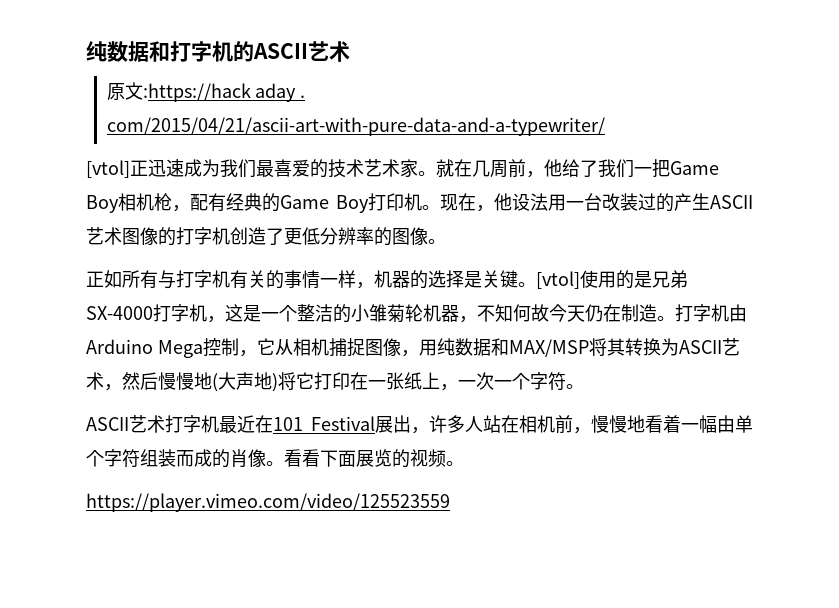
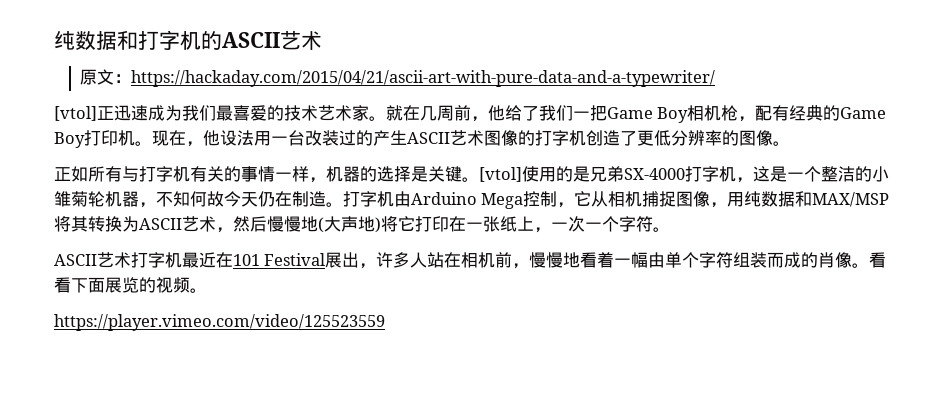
- 原文:https://hack aday . com/2015/04/21/ascii-art-with-pure-data-and-a-typewriter/
+ 原文：https://hackaday.com/2015/04/21/ascii-art-with-pure-data-and-a-typewriter/

